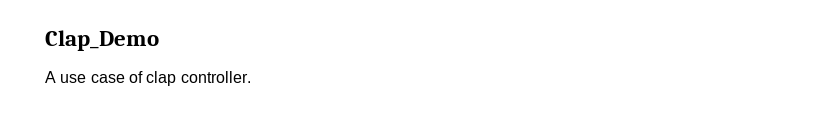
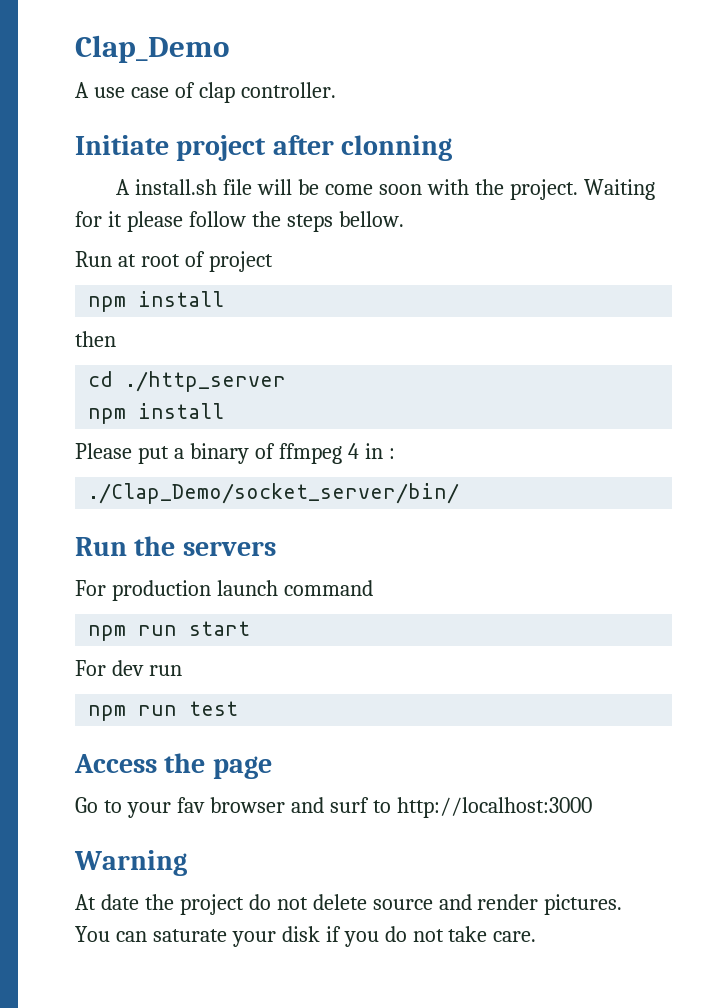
+ Initiate project after clonning
+ A install.sh file will be come soon with the project. Waiting for it please follow the steps bellow.
+ Run at root of project
+ npm install
+ then
+ cd ./http_server
+ npm install
+ Please put a binary of ffmpeg 4 in :
+ ./Clap_Demo/socket_server/bin/
+ Run the servers
+ For production launch command
+ npm run start
+ For dev run
+ npm run test
+ Access the page
+ Go to your fav browser and surf to http://localhost:3000
+ Warning
+ At date the project do not delete source and render pictures.
+ You can saturate your disk if you do not take care.

